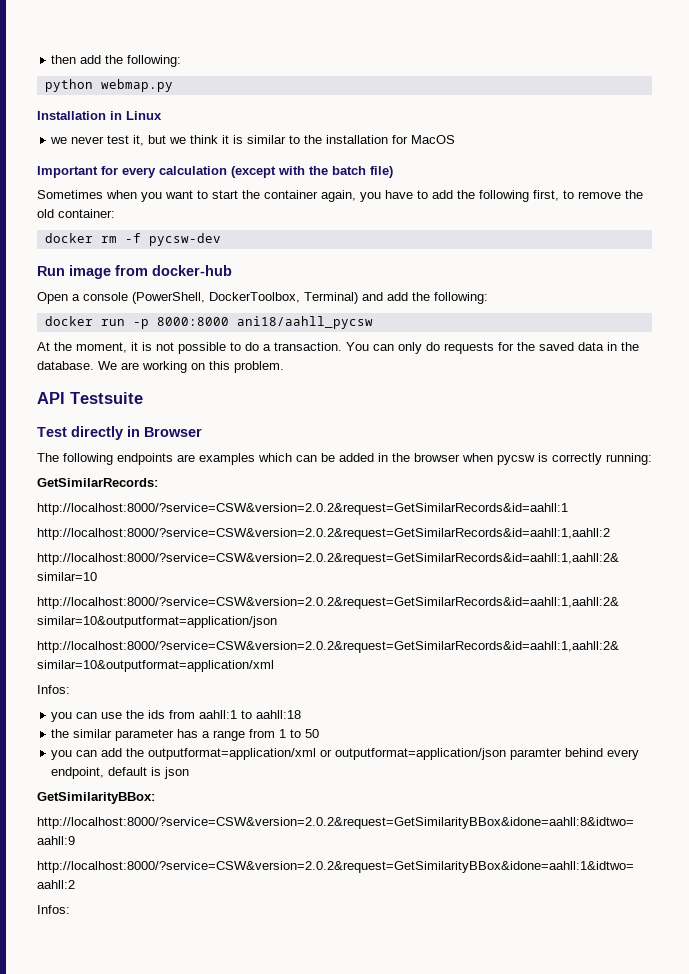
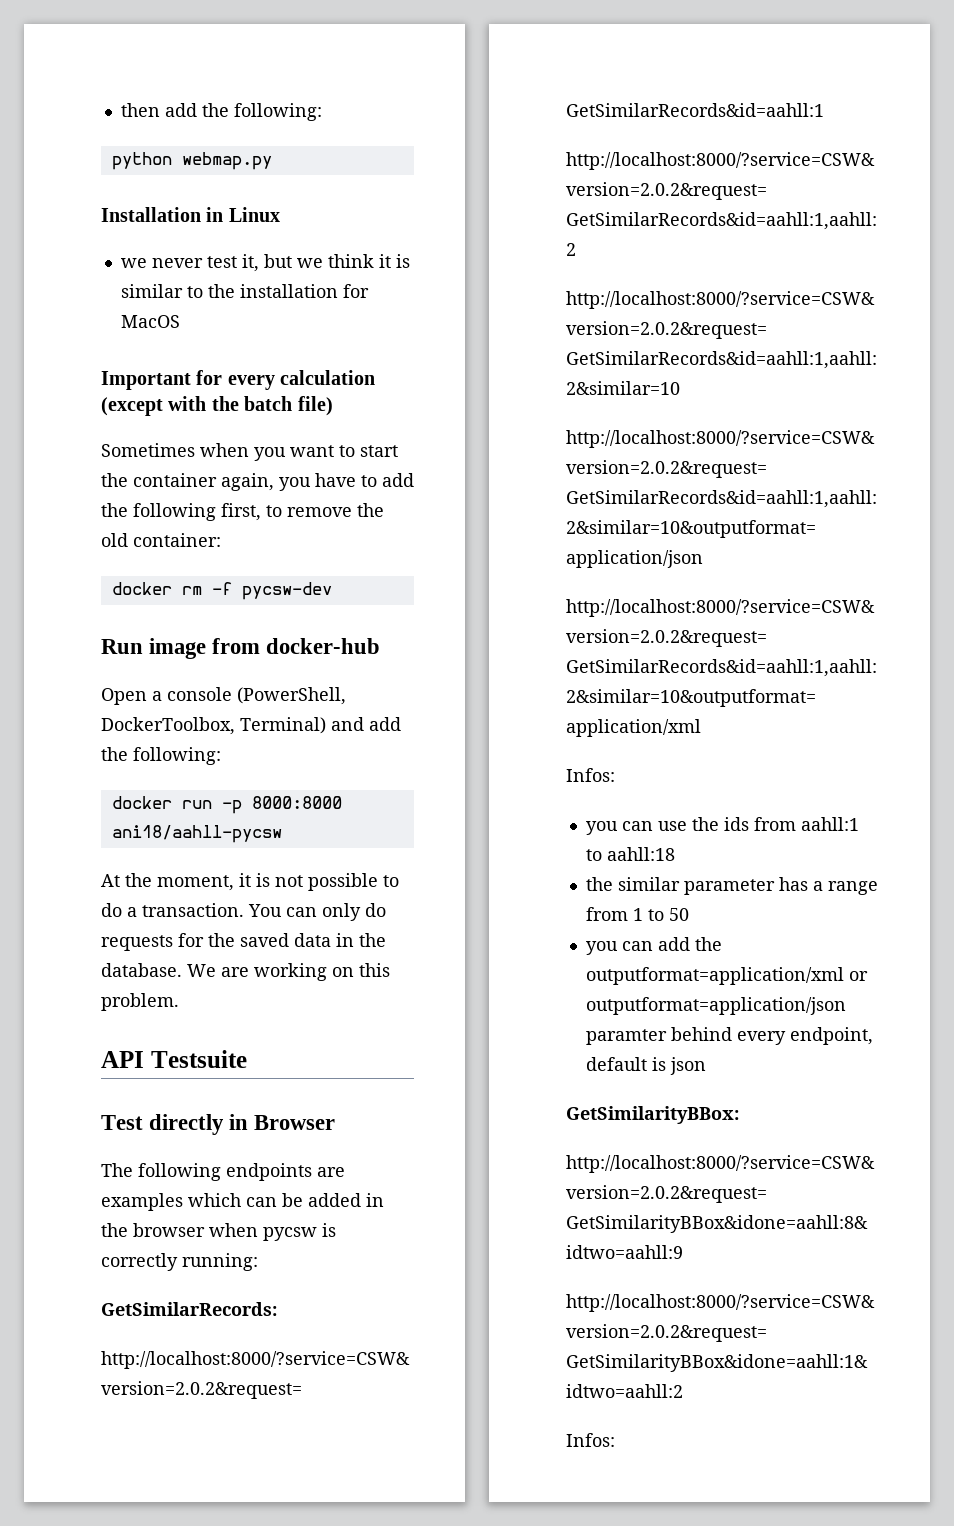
- docker run -p 8000:8000 ani18/aahll_pycsw
+ docker run -p 8000:8000 ani18/aahll-pycsw

